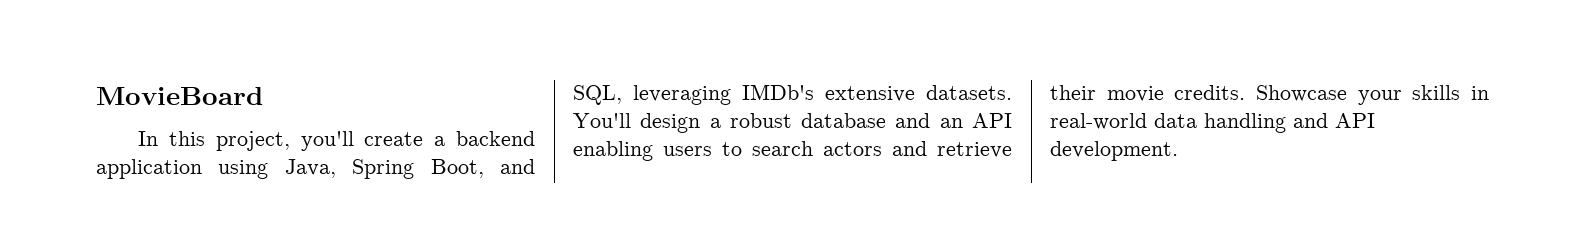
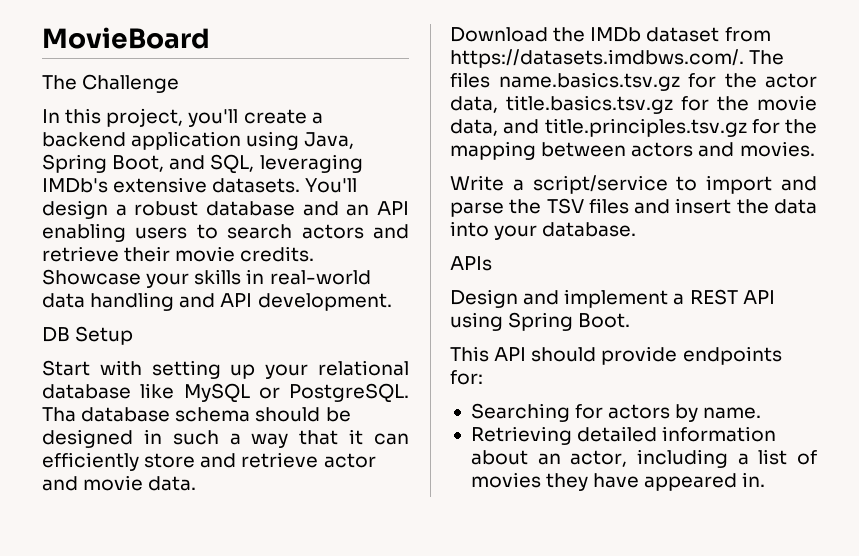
+ The Challenge
+ DB Setup
+ Start with setting up your relational database like MySQL or PostgreSQL. Tha database schema should be designed in such a way that it can efficiently store and retrieve actor and movie data.
+ Download the IMDb dataset from https://datasets.imdbws.com/. The files name.basics.tsv.gz for the actor data, title.basics.tsv.gz for the movie data, and title.principles.tsv.gz for the mapping between actors and movies.
+ Write a script/service to import and parse the TSV files and insert the data into your database.
+ APIs
+ Design and implement a REST API using Spring Boot.
+ This API should provide endpoints for:
+ Searching for actors by name.
+ Retrieving detailed information about an actor, including a list of movies they have appeared in.

